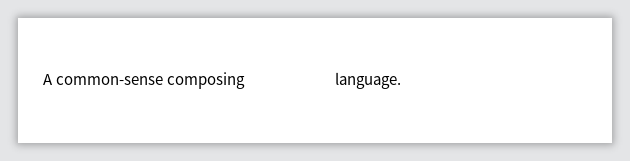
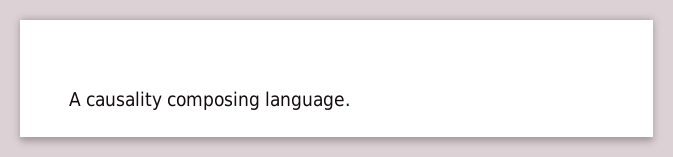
- A common-sense composing language.
+ A causality composing language.

